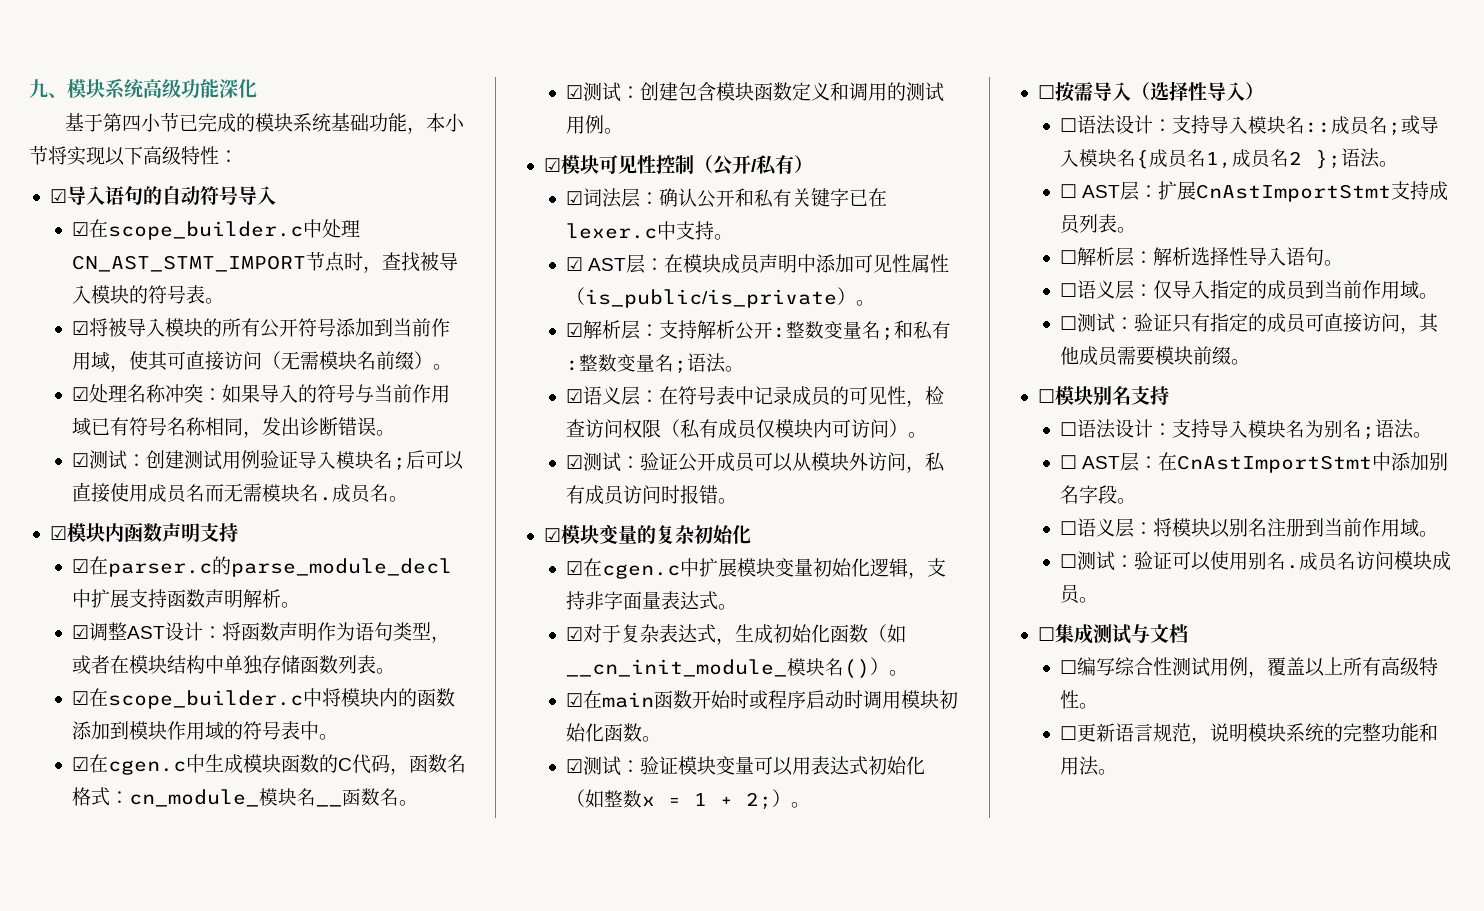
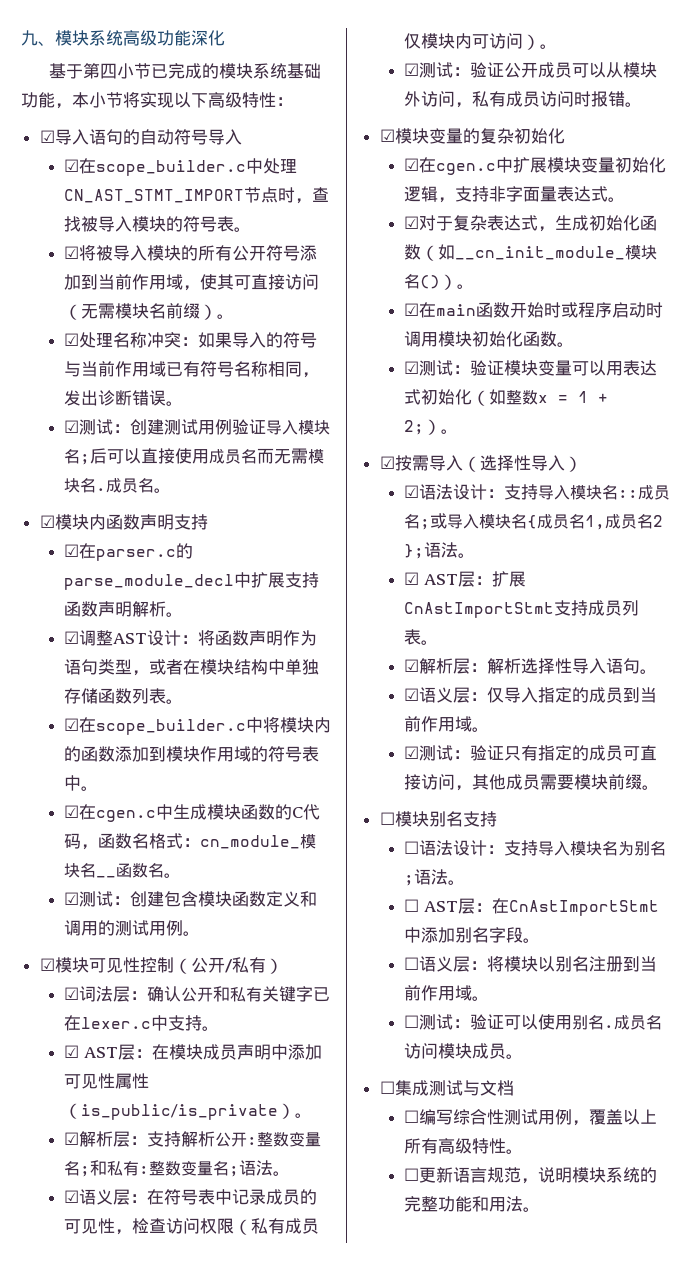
- ☐按需导入（选择性导入）
+ ☑按需导入（选择性导入）
- ☐语法设计：支持导入模块名::成员名;或导入模块名{成员名1,成员名2 };语法。
+ ☑语法设计：支持导入模块名::成员名;或导入模块名{成员名1,成员名2 };语法。
- ☐ AST层：扩展CnAstImportStmt支持成员列表。
+ ☑ AST层：扩展CnAstImportStmt支持成员列表。
- ☐解析层：解析选择性导入语句。
+ ☑解析层：解析选择性导入语句。
- ☐语义层：仅导入指定的成员到当前作用域。
+ ☑语义层：仅导入指定的成员到当前作用域。
- ☐测试：验证只有指定的成员可直接访问，其他成员需要模块前缀。
+ ☑测试：验证只有指定的成员可直接访问，其他成员需要模块前缀。

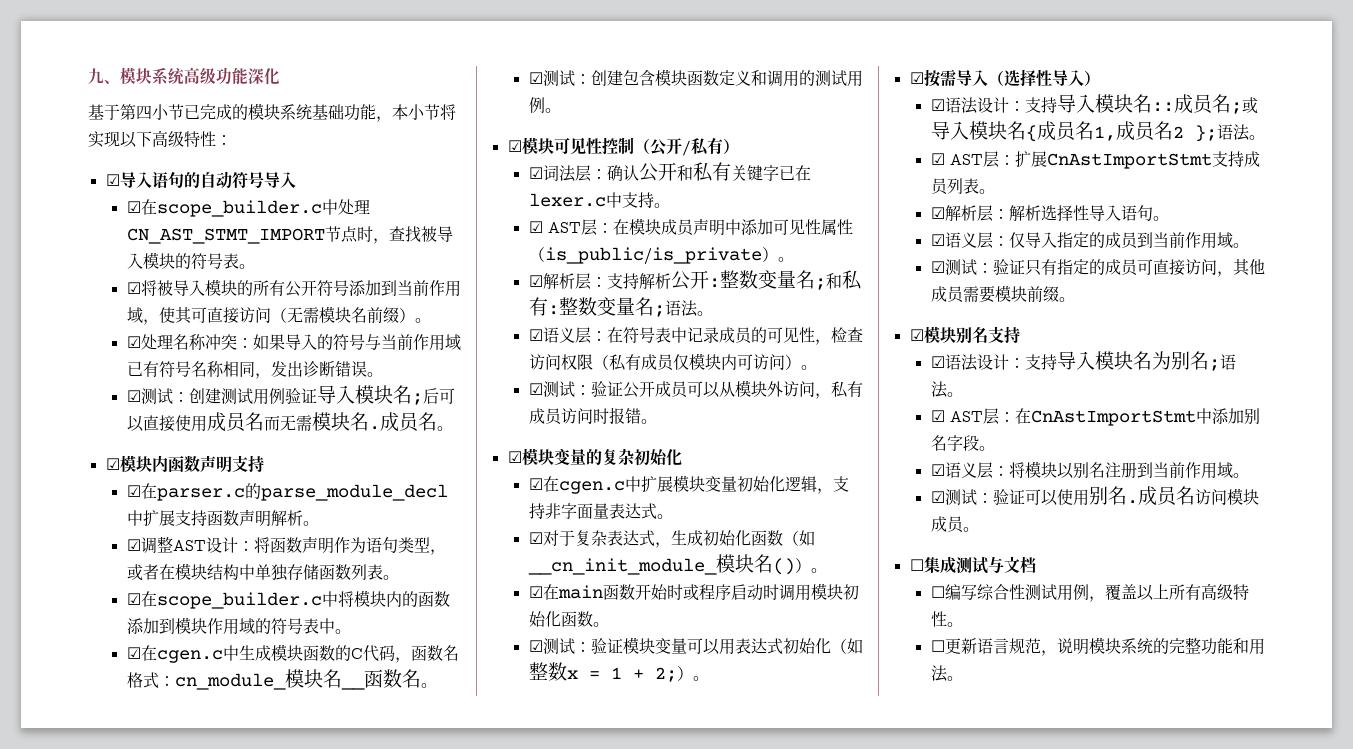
- ☐模块别名支持
+ ☑模块别名支持
- ☐语法设计：支持导入模块名为别名;语法。
+ ☑语法设计：支持导入模块名为别名;语法。
- ☐ AST层：在CnAstImportStmt中添加别名字段。
+ ☑ AST层：在CnAstImportStmt中添加别名字段。
- ☐语义层：将模块以别名注册到当前作用域。
+ ☑语义层：将模块以别名注册到当前作用域。
- ☐测试：验证可以使用别名.
+ ☑测试：验证可以使用别名.

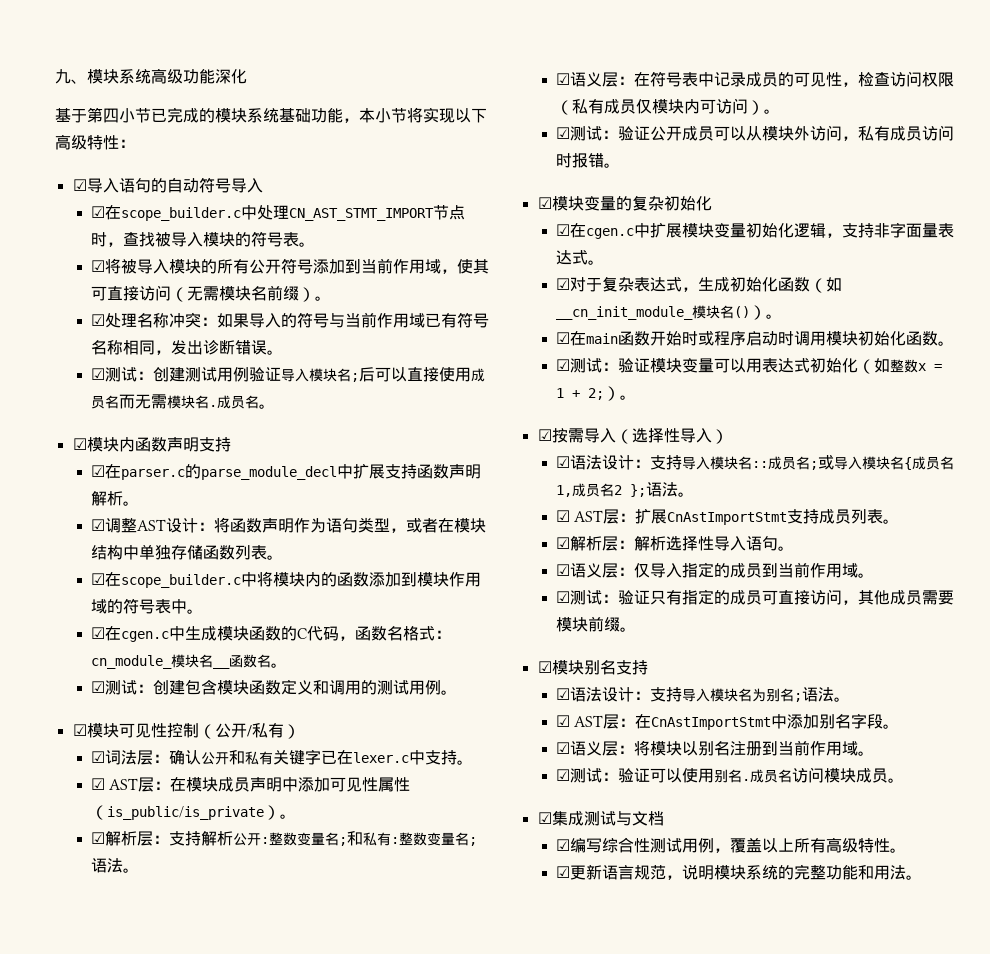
- ☐集成测试与文档
+ ☑集成测试与文档
- ☐编写综合性测试用例，覆盖以上所有高级特性。
+ ☑编写综合性测试用例，覆盖以上所有高级特性。
- ☐更新语言规范，说明模块系统的完整功能和用法。
+ ☑更新语言规范，说明模块系统的完整功能和用法。

